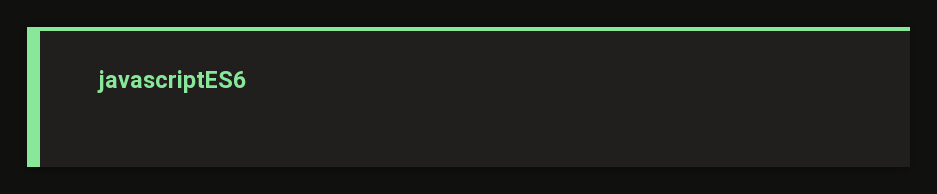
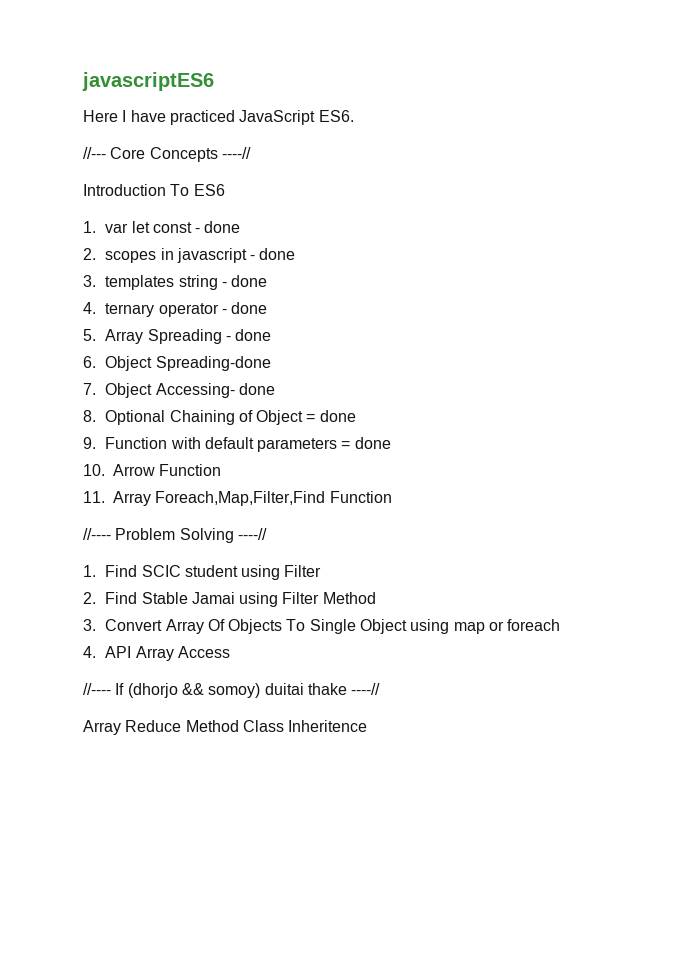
+ Here I have practiced JavaScript ES6.
+ //--- Core Concepts ----//
+ Introduction To ES6
+ 1. var let const - done
+ 2. scopes in javascript - done
+ 3. templates string - done
+ 4. ternary operator - done
+ 5. Array Spreading - done
+ 6. Object Spreading-done
+ 7. Object Accessing- done
+ 8. Optional Chaining of Object = done
+ 9. Function with default parameters = done
+ 10. Arrow Function
+ 11. Array Foreach,Map,Filter,Find Function
+ //---- Problem Solving ----//
+ 1. Find SCIC student using Filter
+ 2. Find Stable Jamai using Filter Method
+ 3. Convert Array Of Objects To Single Object using map or foreach
+ 4. API Array Access
+ //---- If (dhorjo && somoy) duitai thake ----//
+ Array Reduce Method Class Inheritence

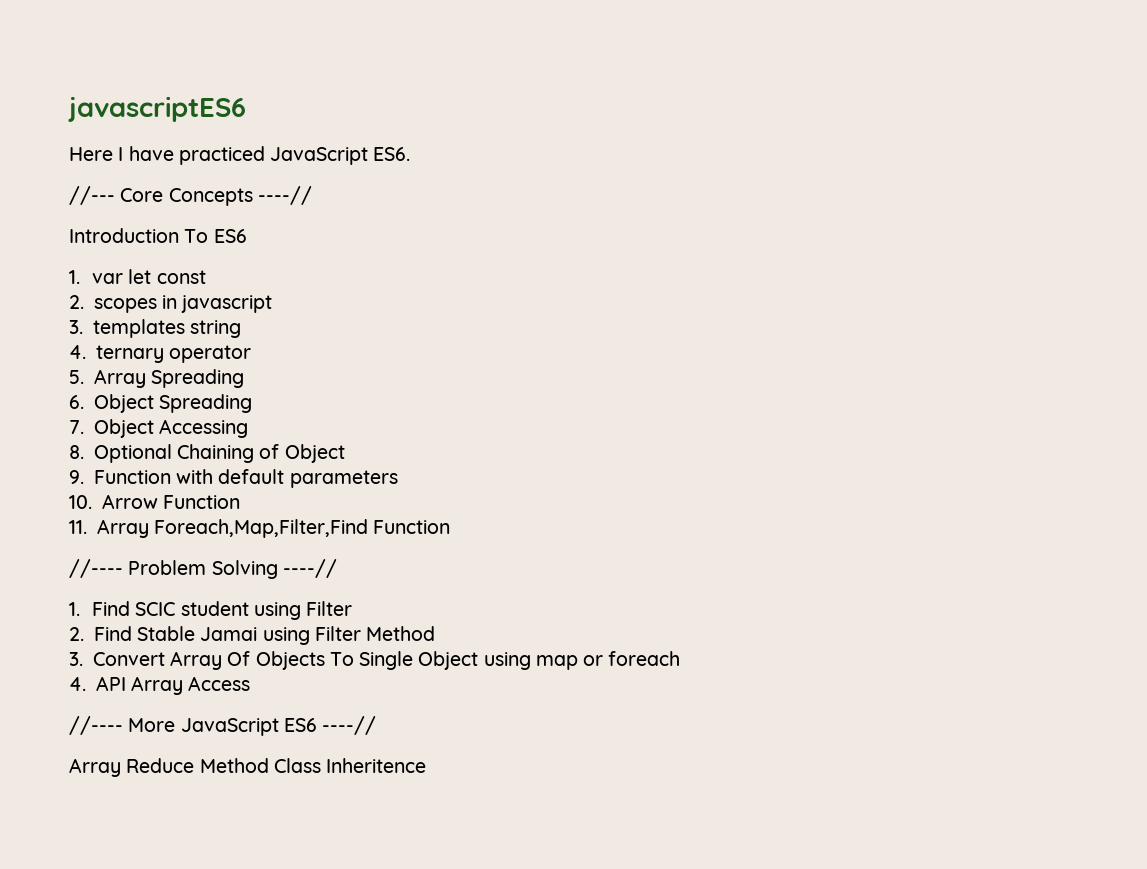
- 1. var let const - done
+ 1. var let const
- 2. scopes in javascript - done
+ 2. scopes in javascript
- 3. templates string - done
+ 3. templates string
- 4. ternary operator - done
+ 4. ternary operator
- 5. Array Spreading - done
+ 5. Array Spreading
- 6. Object Spreading-done
+ 6. Object Spreading
- 7. Object Accessing- done
+ 7. Object Accessing
- 8. Optional Chaining of Object = done
+ 8. Optional Chaining of Object
- 9. Function with default parameters = done
+ 9. Function with default parameters
- //---- If (dhorjo && somoy) duitai thake ----//
+ //---- More JavaScript ES6 ----//

